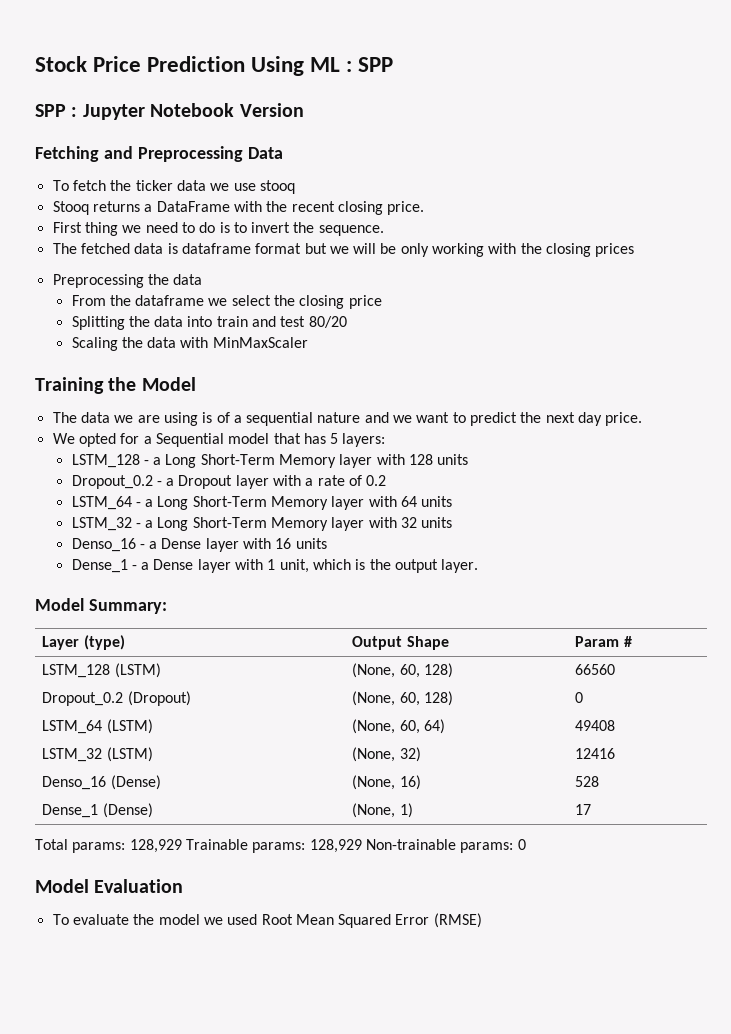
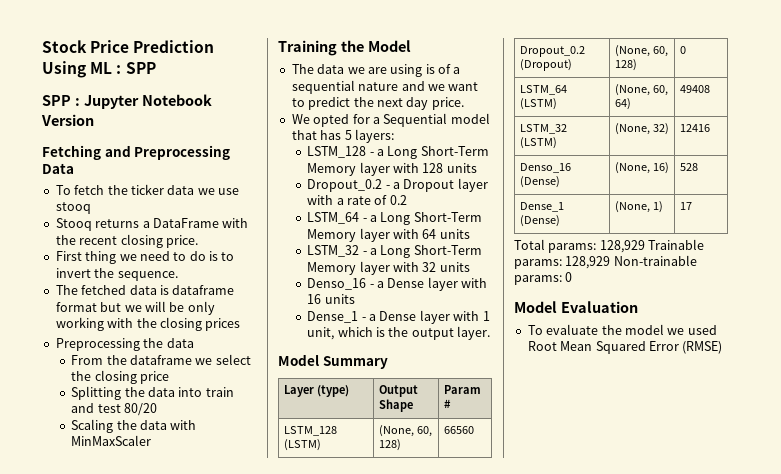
- Model Summary:
+ Model Summary

